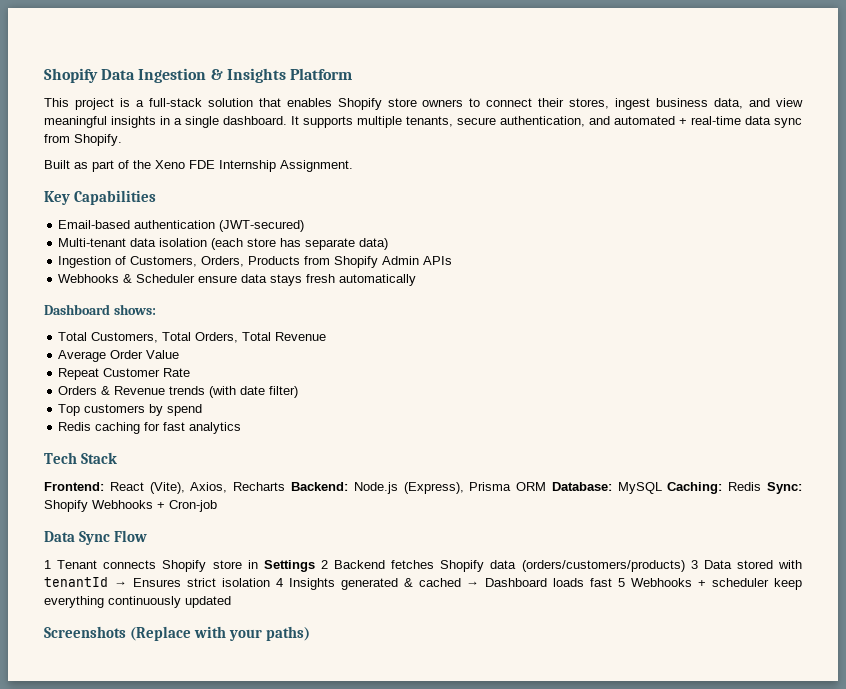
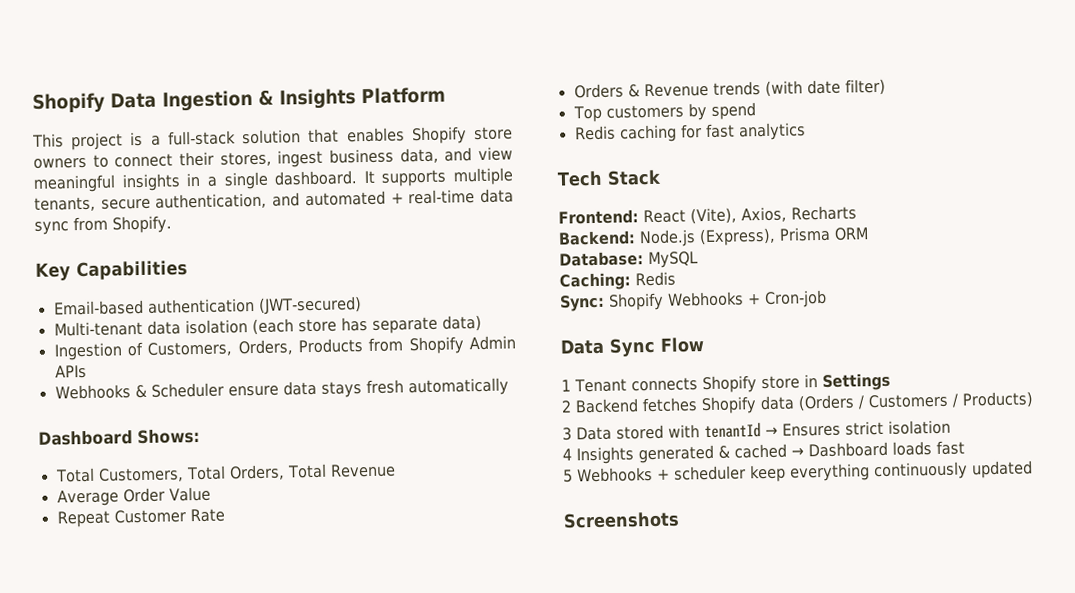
- Built as part of the Xeno FDE Internship Assignment.
- Dashboard shows:
+ Dashboard Shows:
- Frontend: React (Vite), Axios, Recharts Backend: Node.js (Express), Prisma ORM Database: MySQL Caching: Redis Sync: Shopify Webhooks + Cron-job
+ Frontend: React (Vite), Axios, Recharts
+ Backend: Node.js (Express), Prisma ORM
+ Database: MySQL
+ Caching: Redis
+ Sync: Shopify Webhooks + Cron-job
- 1 Tenant connects Shopify store in Settings 2 Backend fetches Shopify data (orders/customers/products) 3 Data stored with tenantId → Ensures strict isolation 4 Insights generated & cached → Dashboard loads fast 5 Webhooks + scheduler keep everything continuously updated
+ 1 Tenant connects Shopify store in Settings
+ 2 Backend fetches Shopify data (Orders / Customers / Products)
+ 3 Data stored with tenantId → Ensures strict isolation
+ 4 Insights generated & cached → Dashboard loads fast
+ 5 Webhooks + scheduler keep everything continuously updated
- Screenshots (Replace with your paths)
+ Screenshots

